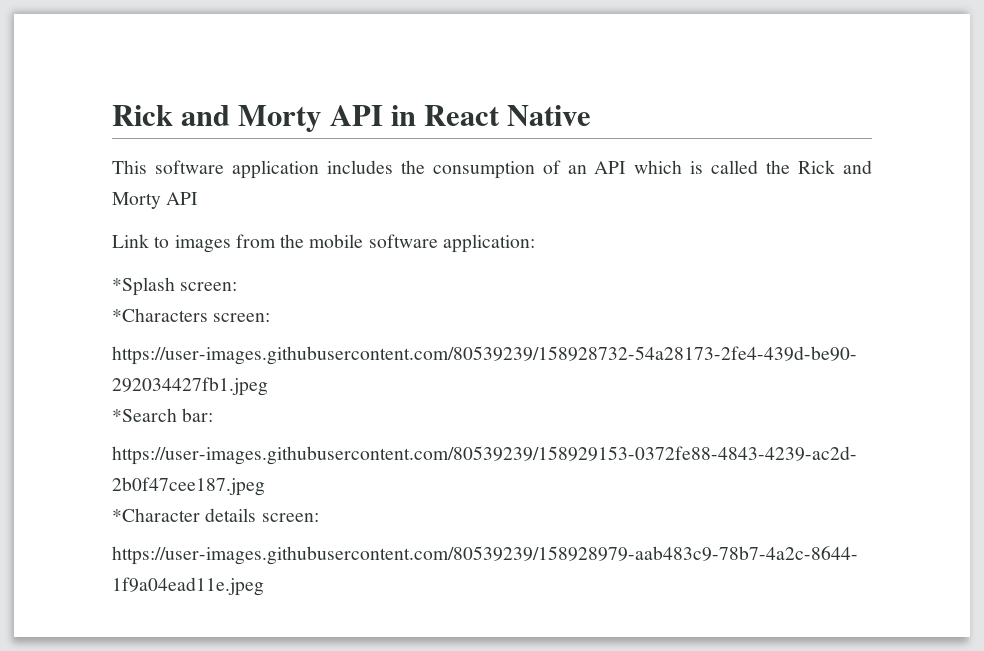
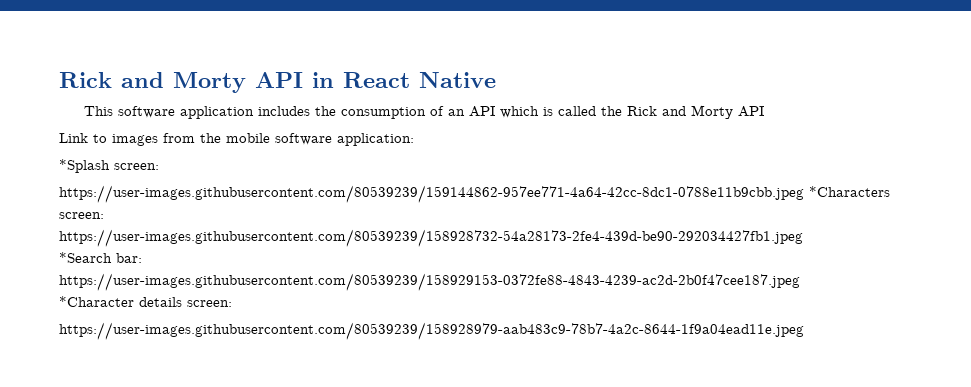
- *Characters screen:
+ https://user-images.githubusercontent.com/80539239/159144862-957ee771-4a64-42cc-8dc1-0788e11b9cbb.jpeg *Characters screen:

